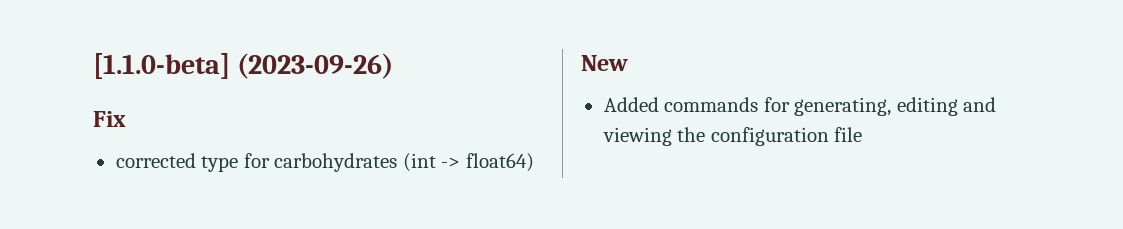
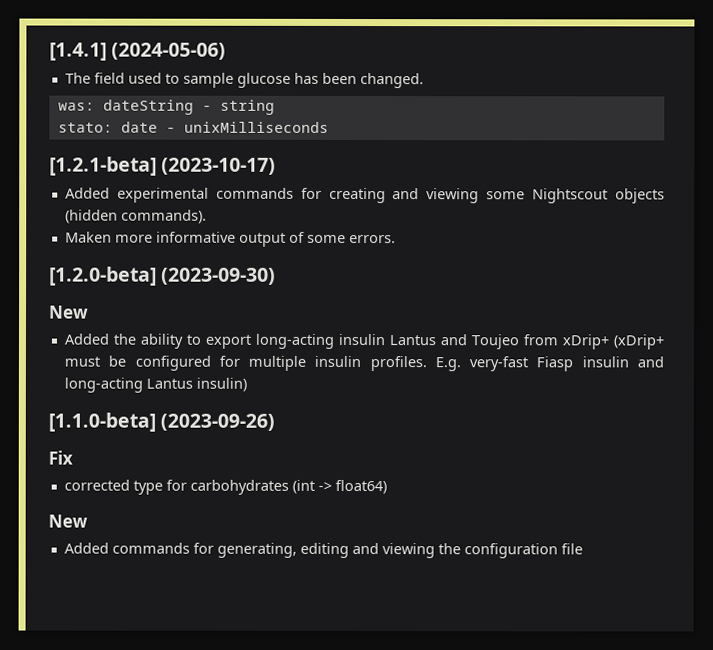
+ [1.4.1] (2024-05-06)
+ The field used to sample glucose has been changed.
+ was: dateString - string
+ stato: date - unixMilliseconds
+ [1.2.1-beta] (2023-10-17)
+ Added experimental commands for creating and viewing some Nightscout objects (hidden commands).
+ Maken more informative output of some errors.
+ [1.2.0-beta] (2023-09-30)
+ New
+ Added the ability to export long-acting insulin Lantus and Toujeo from xDrip+ (xDrip+ must be configured for multiple insulin profiles. E.g. very-fast Fiasp insulin and long-acting Lantus insulin)

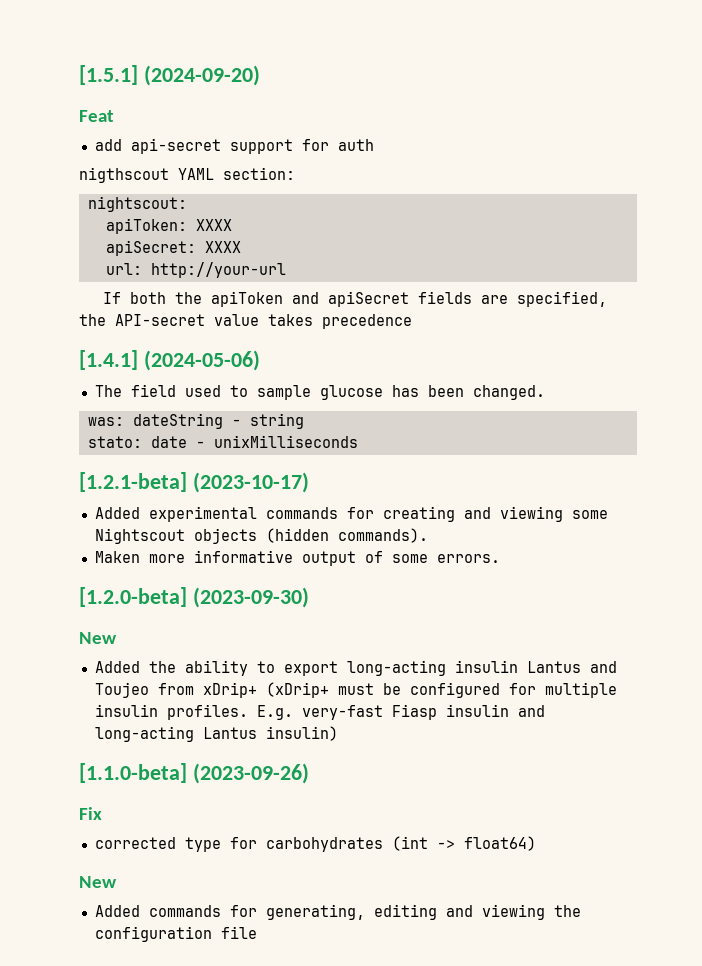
+ [1.5.1] (2024-09-20)
+ Feat
+ add api-secret support for auth
+ nigthscout YAML section:
+ nightscout:
+ apiToken: XXXX
+ apiSecret: XXXX
+ url: http://your-url
+ If both the apiToken and apiSecret fields are specified, the API-secret value takes precedence

